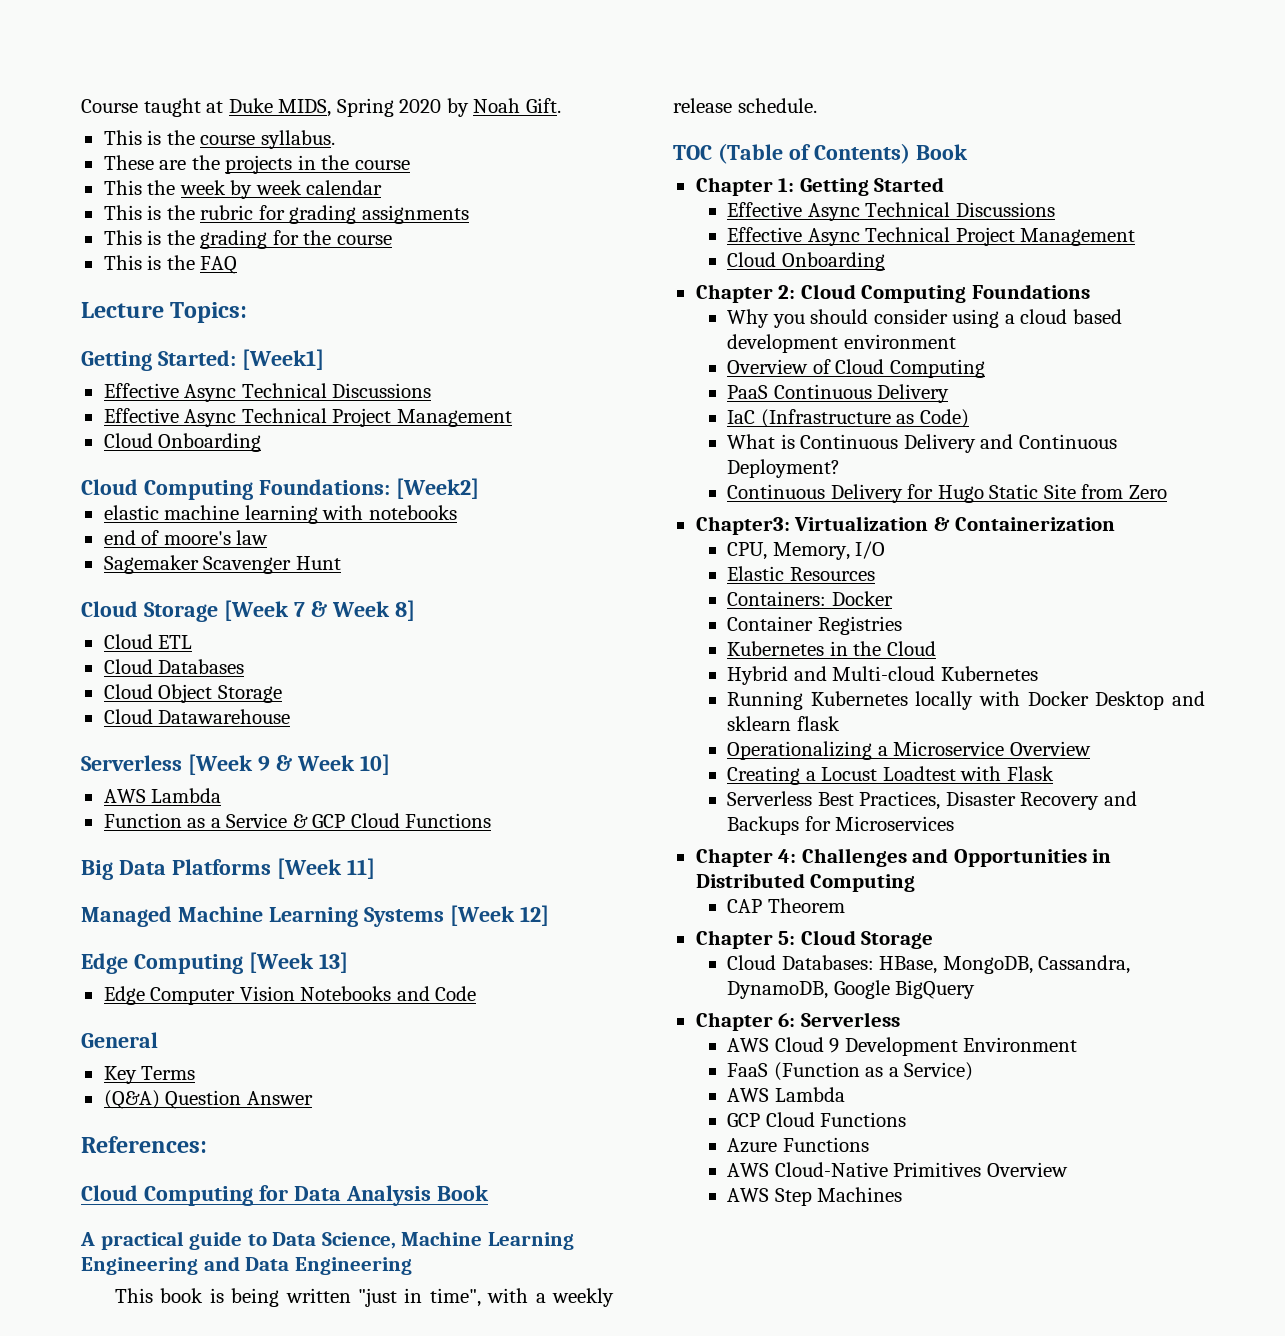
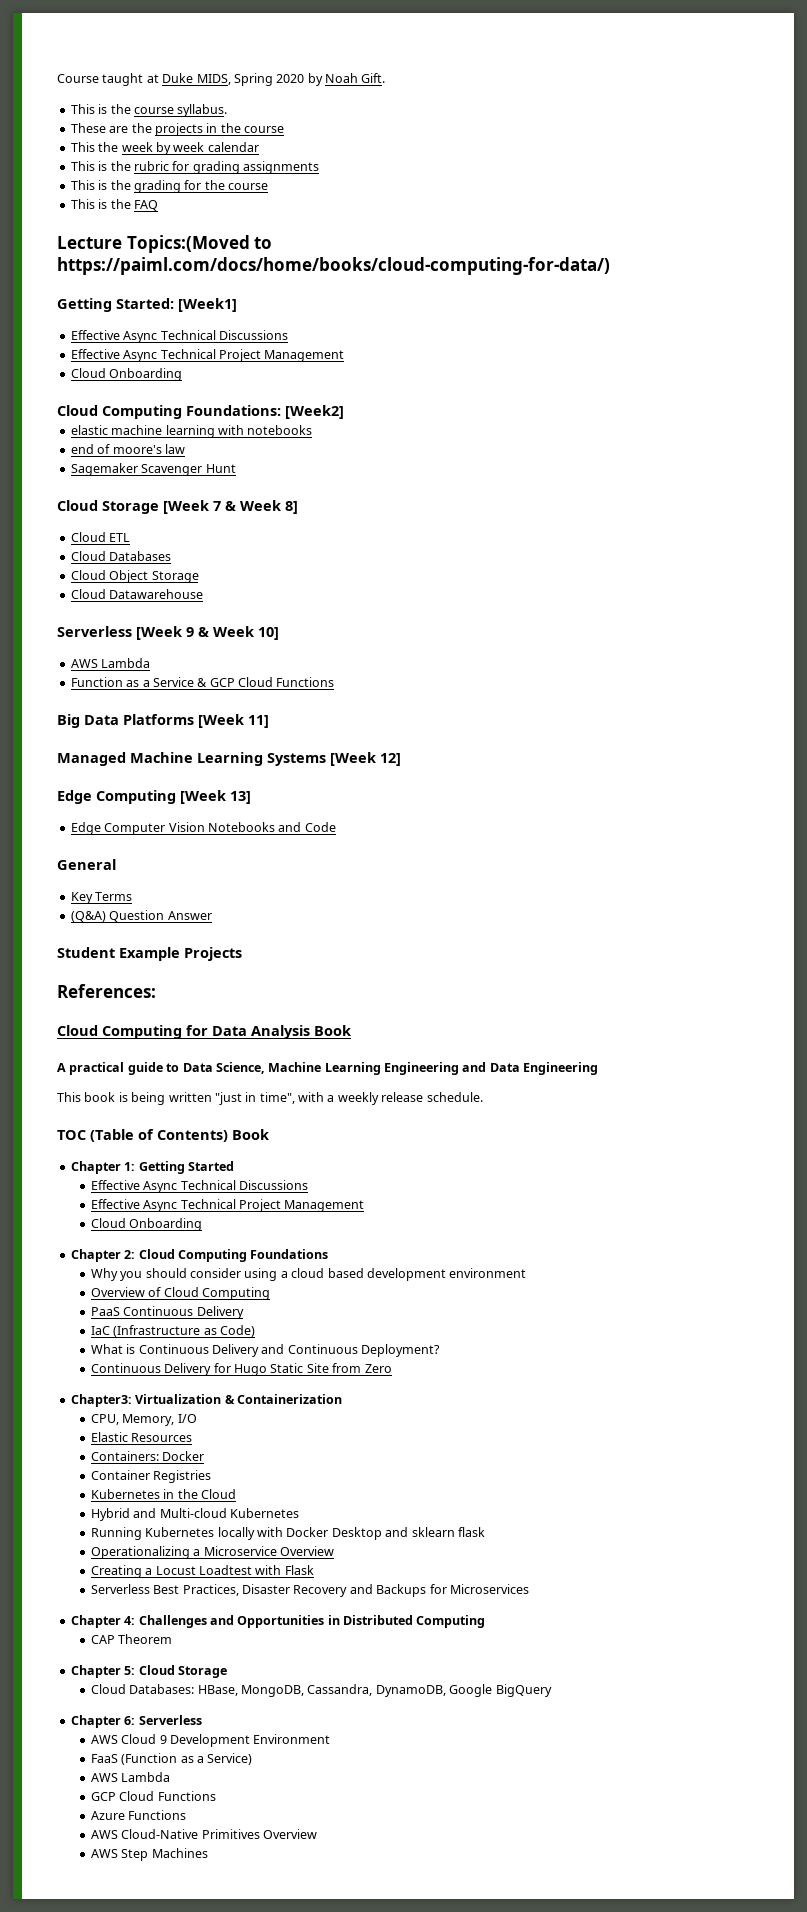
- Lecture Topics:
+ Lecture Topics:(Moved to https://paiml.com/docs/home/books/cloud-computing-for-data/)
+ Student Example Projects

